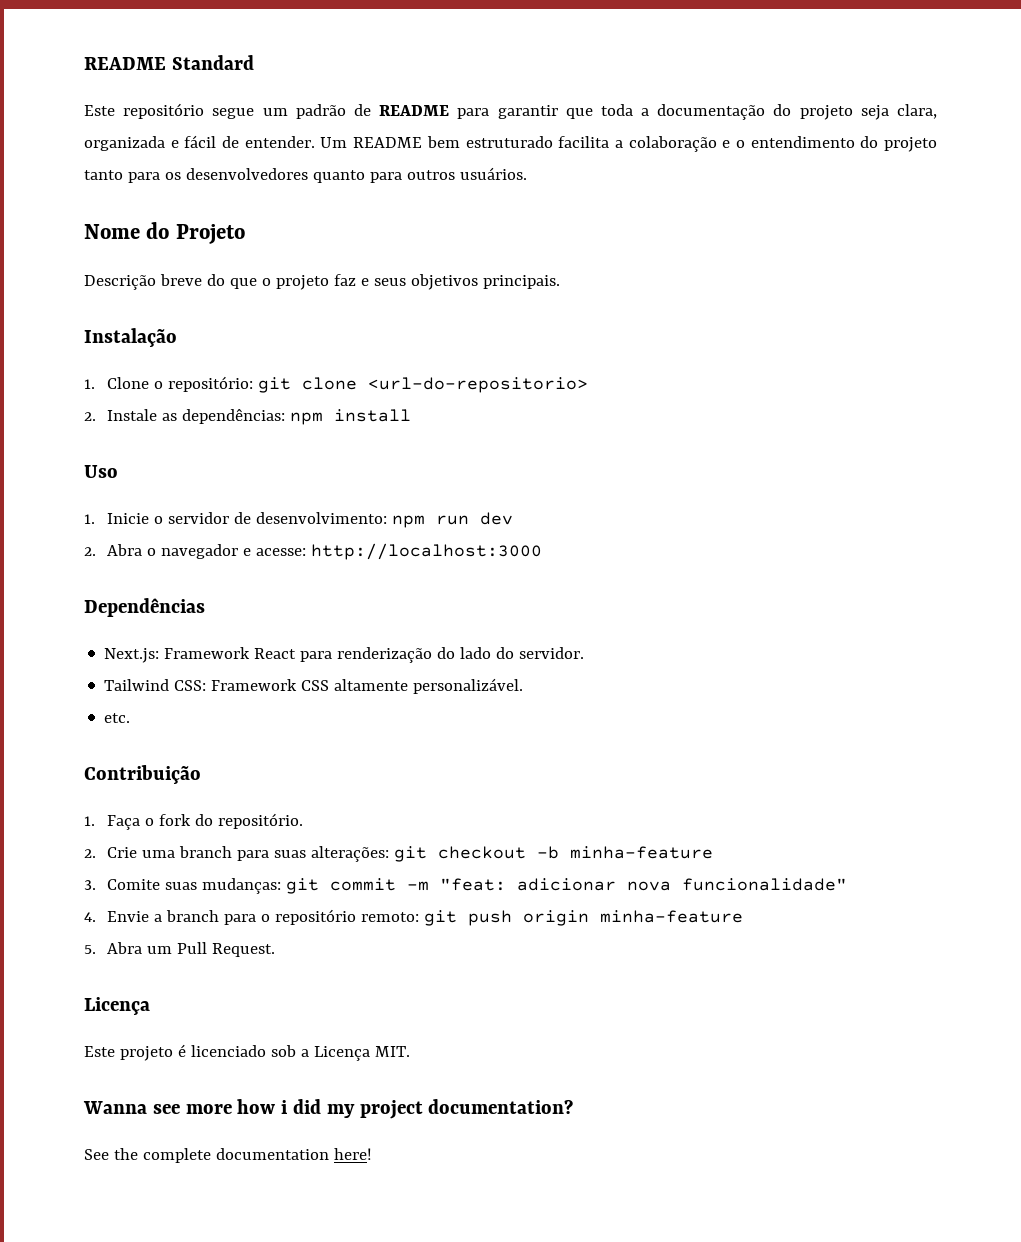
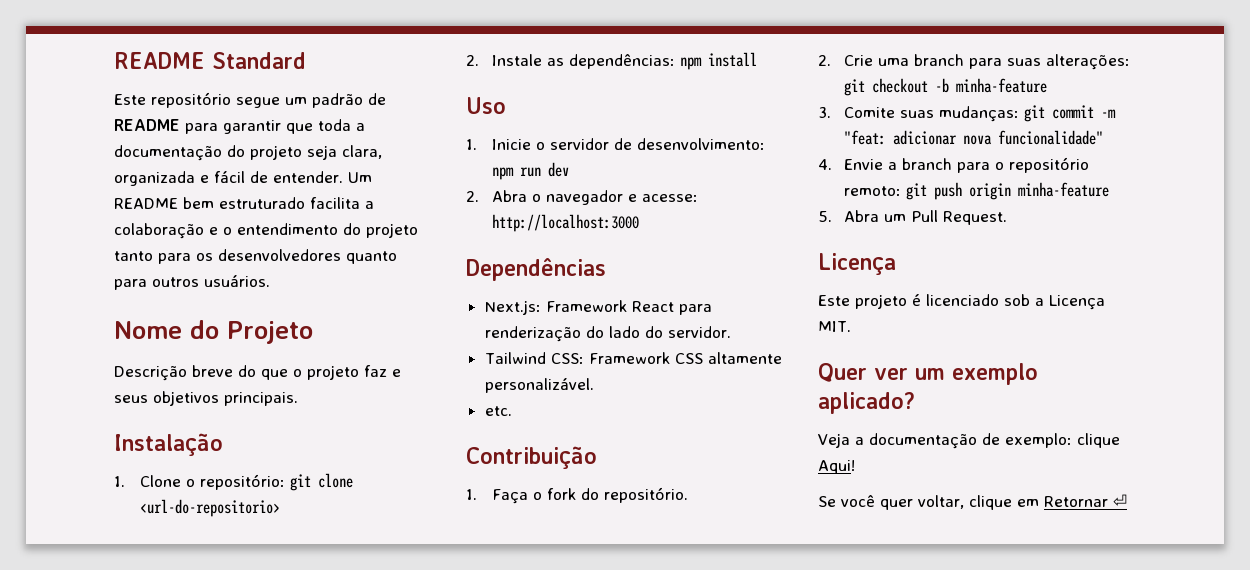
- Wanna see more how i did my project documentation?
- See the complete documentation here!
+ Quer ver um exemplo aplicado?
+ Veja a documentação de exemplo: clique Aqui!
+ Se você quer voltar, clique em Retornar ⏎

